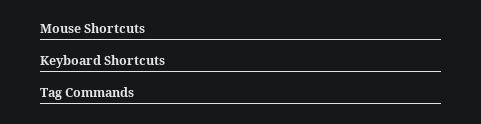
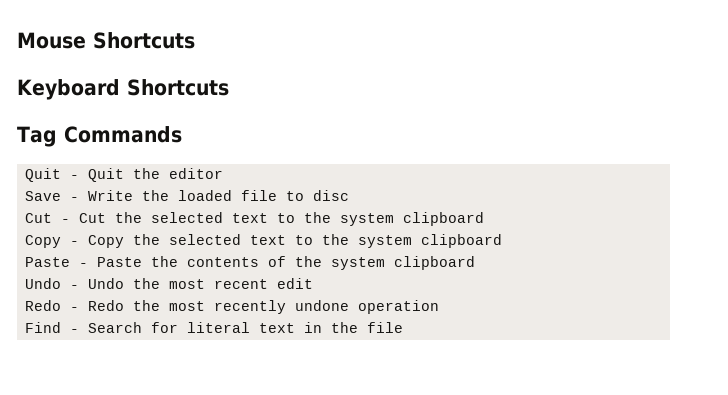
+ Quit - Quit the editor
+ Save - Write the loaded file to disc
+ Cut - Cut the selected text to the system clipboard
+ Copy - Copy the selected text to the system clipboard
+ Paste - Paste the contents of the system clipboard
+ Undo - Undo the most recent edit
+ Redo - Redo the most recently undone operation
+ Find - Search for literal text in the file

